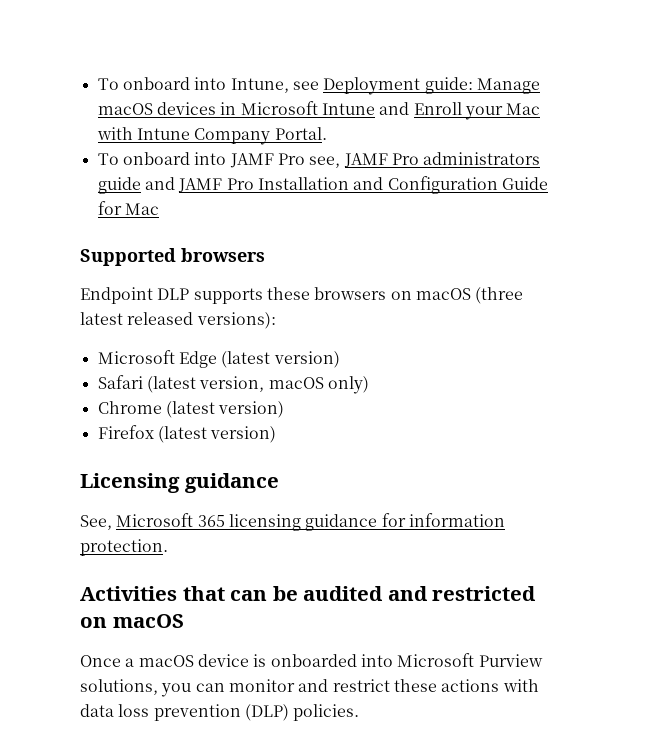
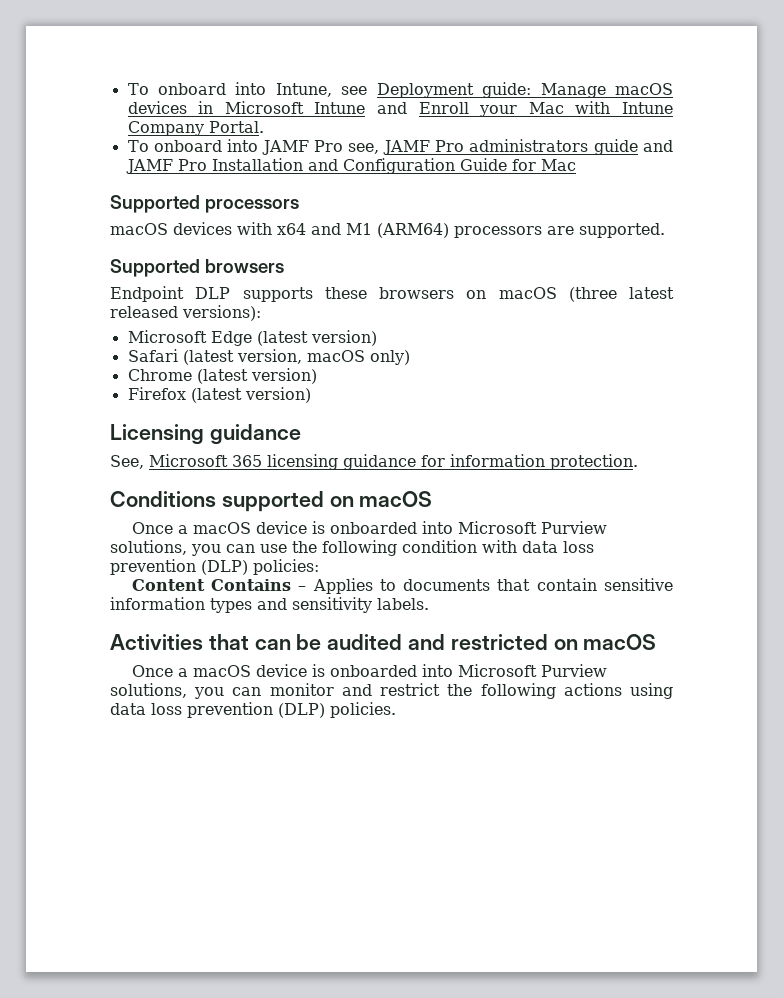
+ Supported processors
+ macOS devices with x64 and M1 (ARM64) processors are supported.
+ Conditions supported on macOS
+ Once a macOS device is onboarded into Microsoft Purview solutions, you can use the following condition with data loss prevention (DLP) policies:
+ Content Contains – Applies to documents that contain sensitive information types and sensitivity labels.
- Once a macOS device is onboarded into Microsoft Purview solutions, you can monitor and restrict these actions with data loss prevention (DLP) policies.
+ Once a macOS device is onboarded into Microsoft Purview solutions, you can monitor and restrict the following actions using data loss prevention (DLP) policies.

